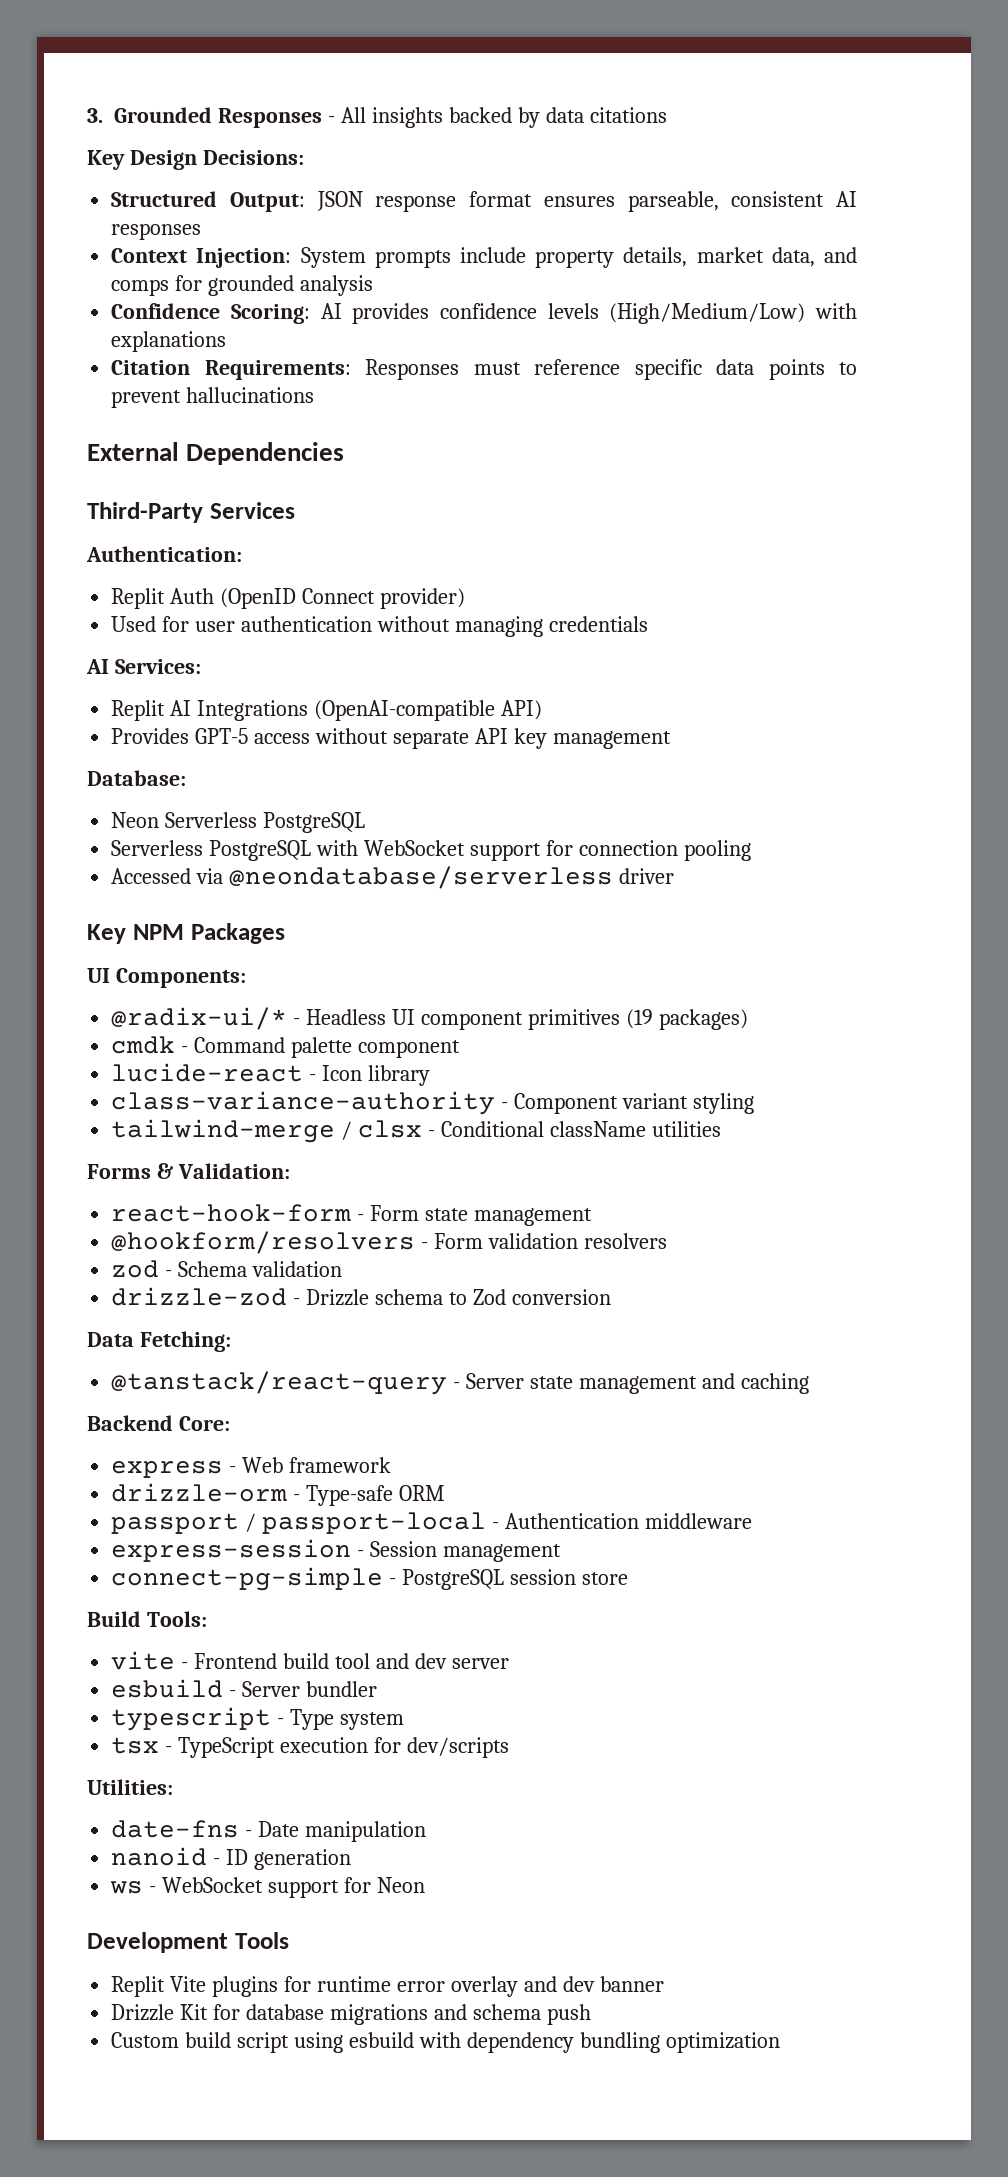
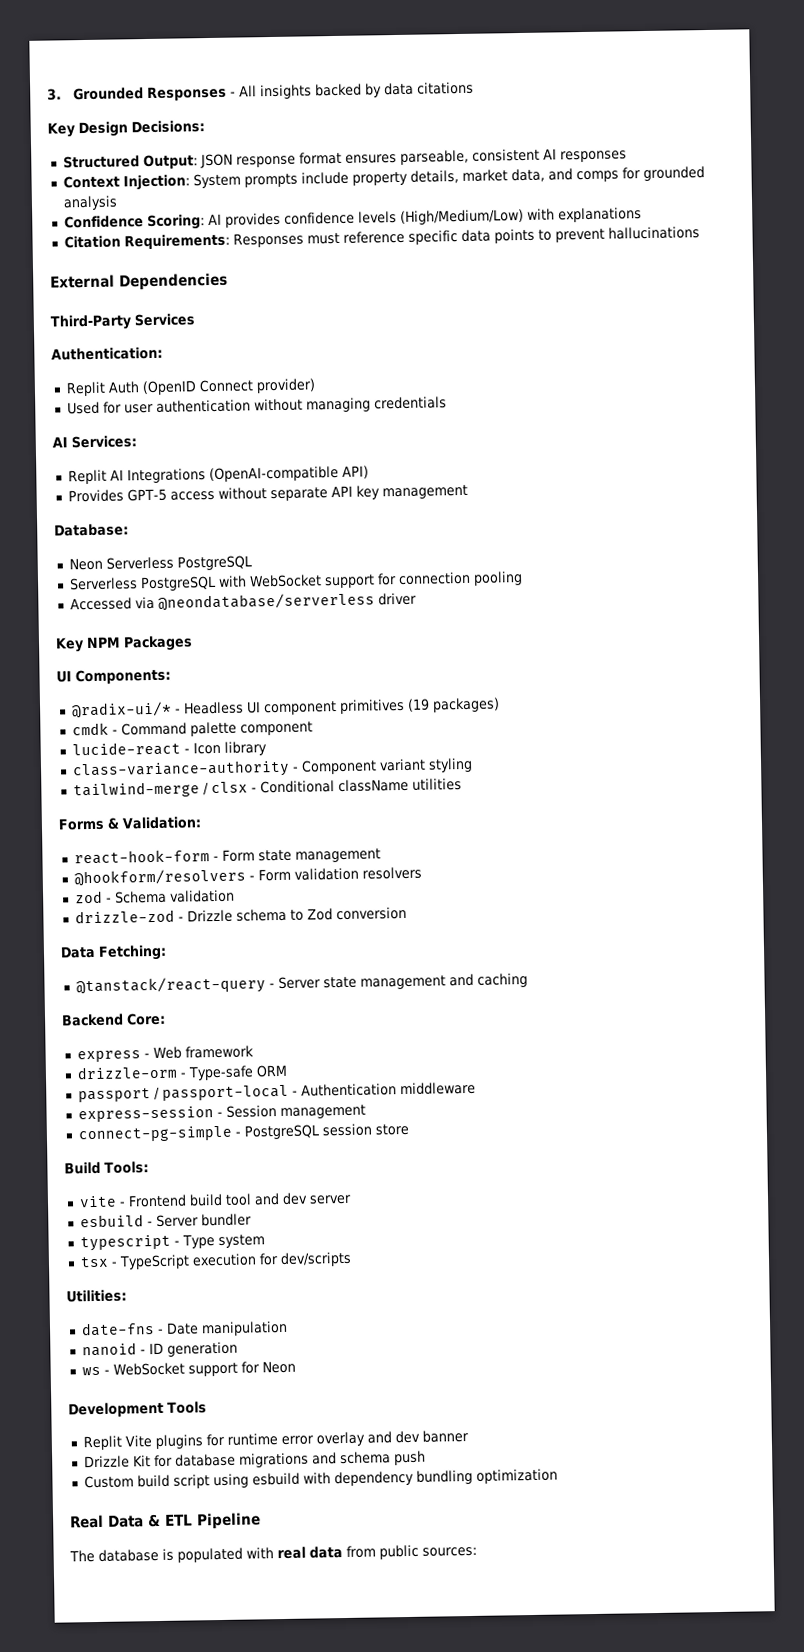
+ Real Data & ETL Pipeline
+ The database is populated with real data from public sources:

